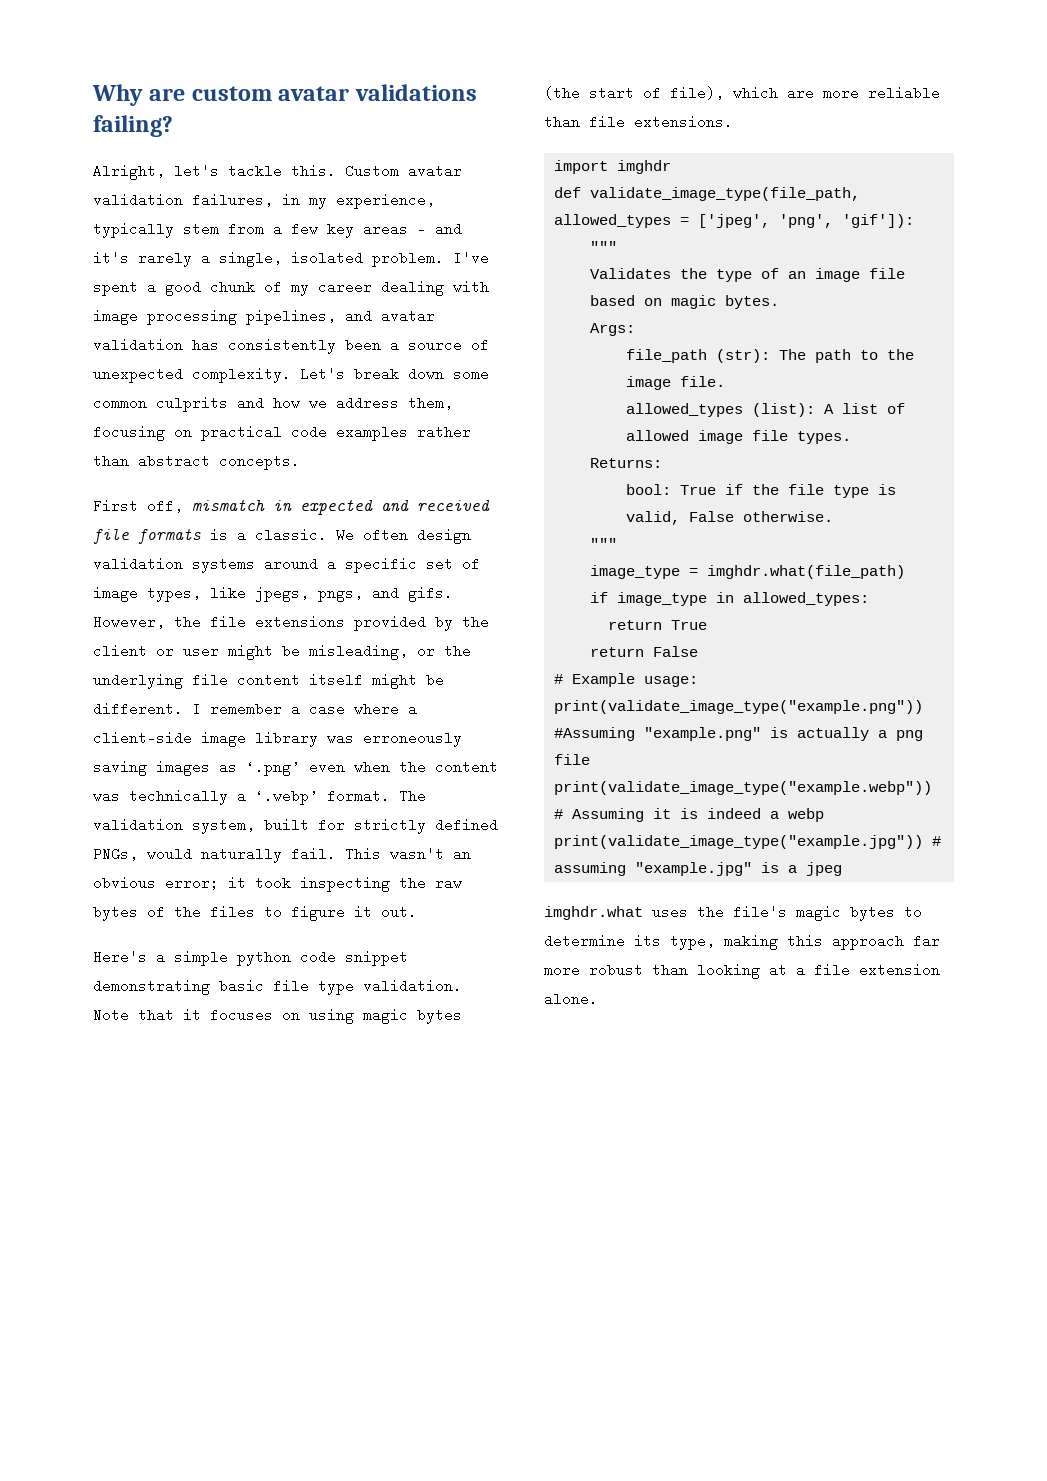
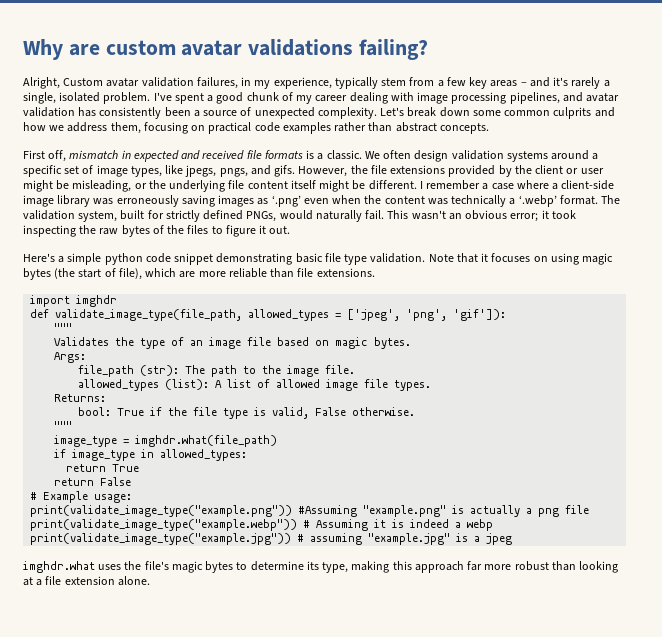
- Alright, let's tackle this. Custom avatar validation failures, in my experience, typically stem from a few key areas – and it's rarely a single, isolated problem.
+ Alright, Custom avatar validation failures, in my experience, typically stem from a few key areas – and it's rarely a single, isolated problem.

